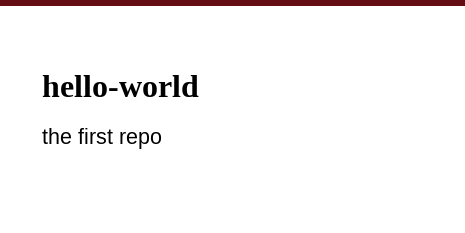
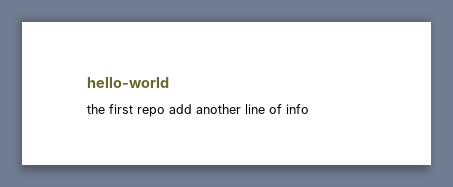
- the first repo
+ the first repo add another line of info

